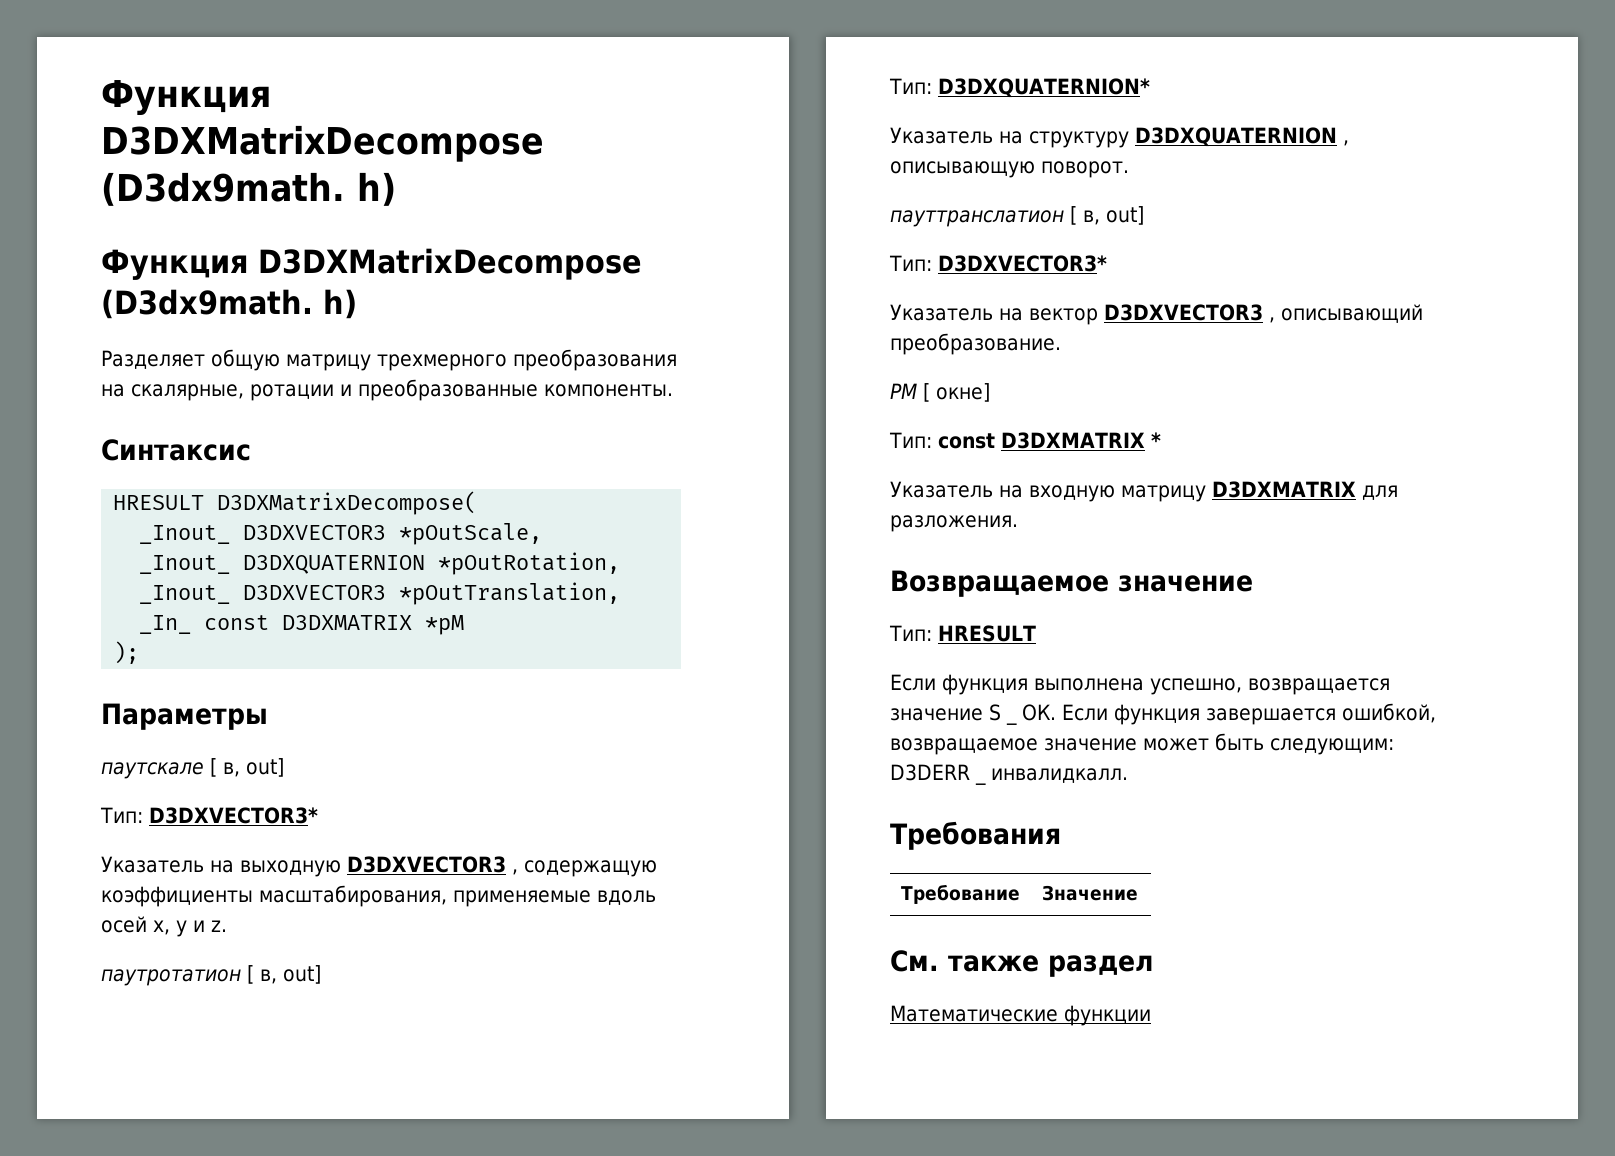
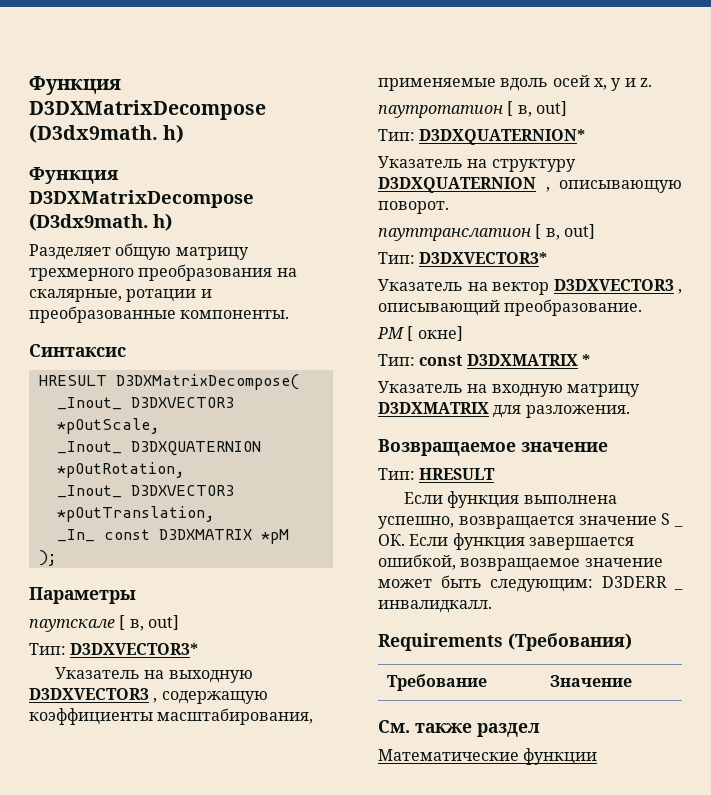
- Требования
+ Requirements (Требования)

